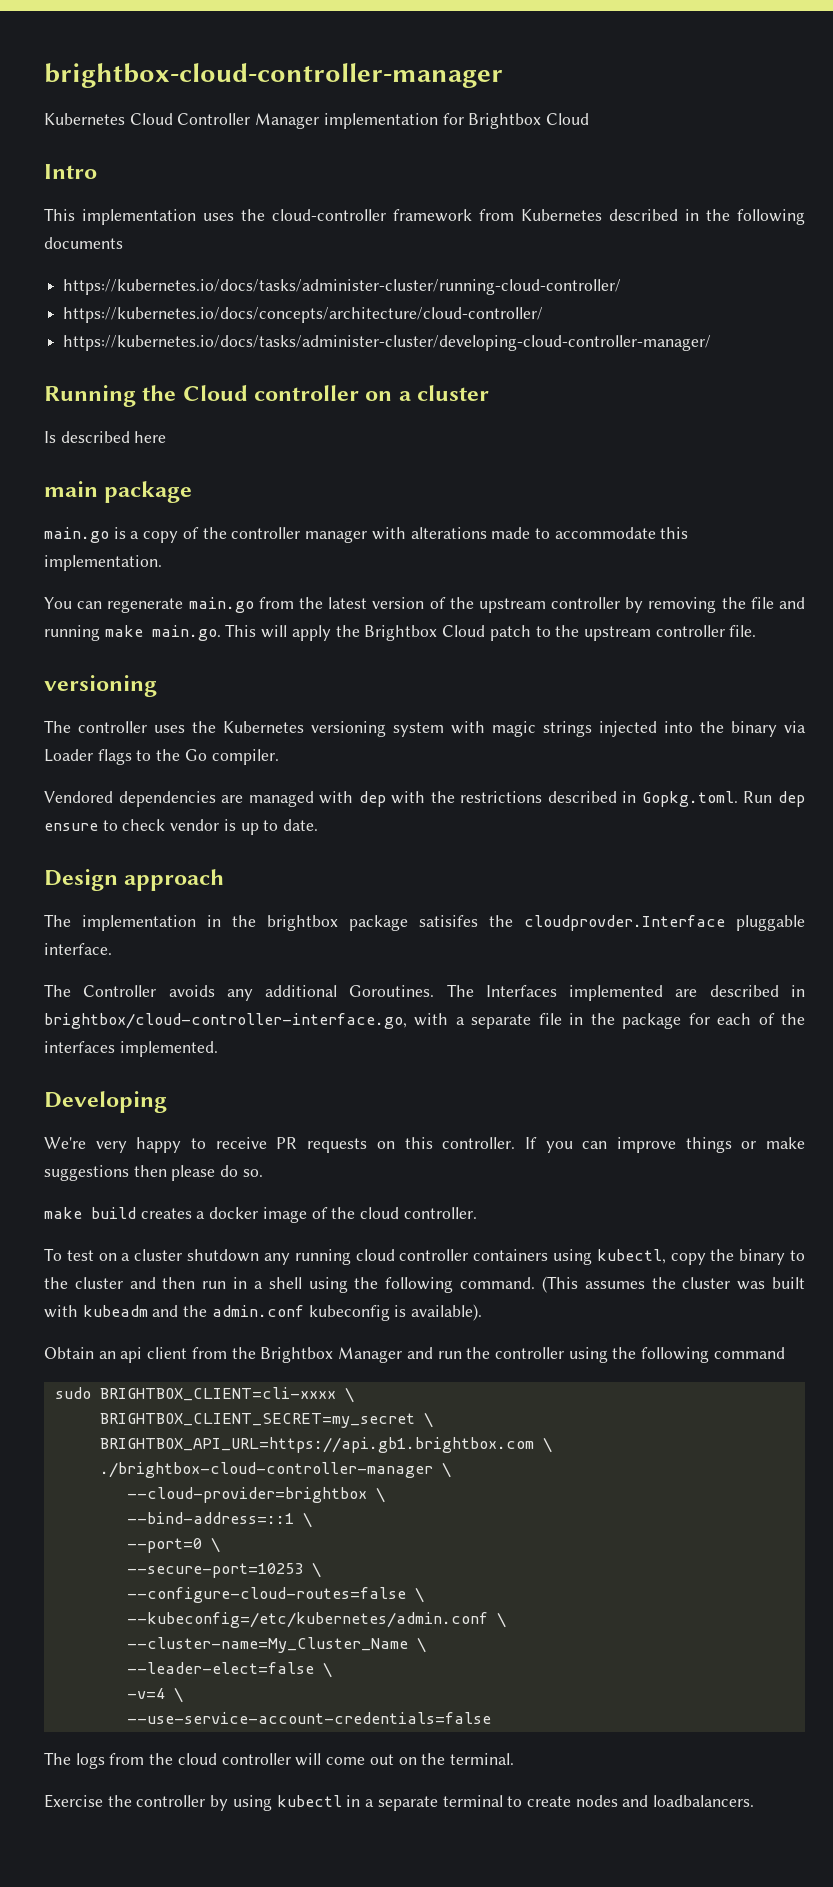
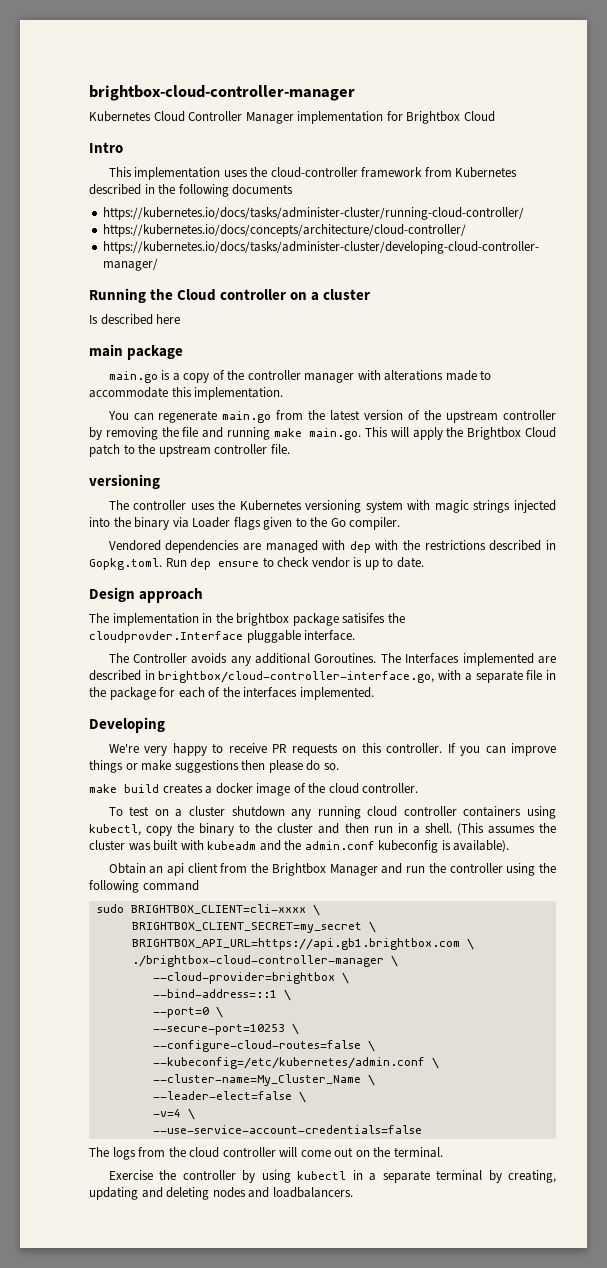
- The controller uses the Kubernetes versioning system with magic strings injected into the binary via Loader flags to the Go compiler.
+ The controller uses the Kubernetes versioning system with magic strings injected into the binary via Loader flags given to the Go compiler.
- To test on a cluster shutdown any running cloud controller containers using kubectl, copy the binary to the cluster and then run in a shell using the following command.
+ To test on a cluster shutdown any running cloud controller containers using kubectl, copy the binary to the cluster and then run in a shell.
- Exercise the controller by using kubectl in a separate terminal to create nodes and loadbalancers.
+ Exercise the controller by using kubectl in a separate terminal by creating, updating and deleting nodes and loadbalancers.

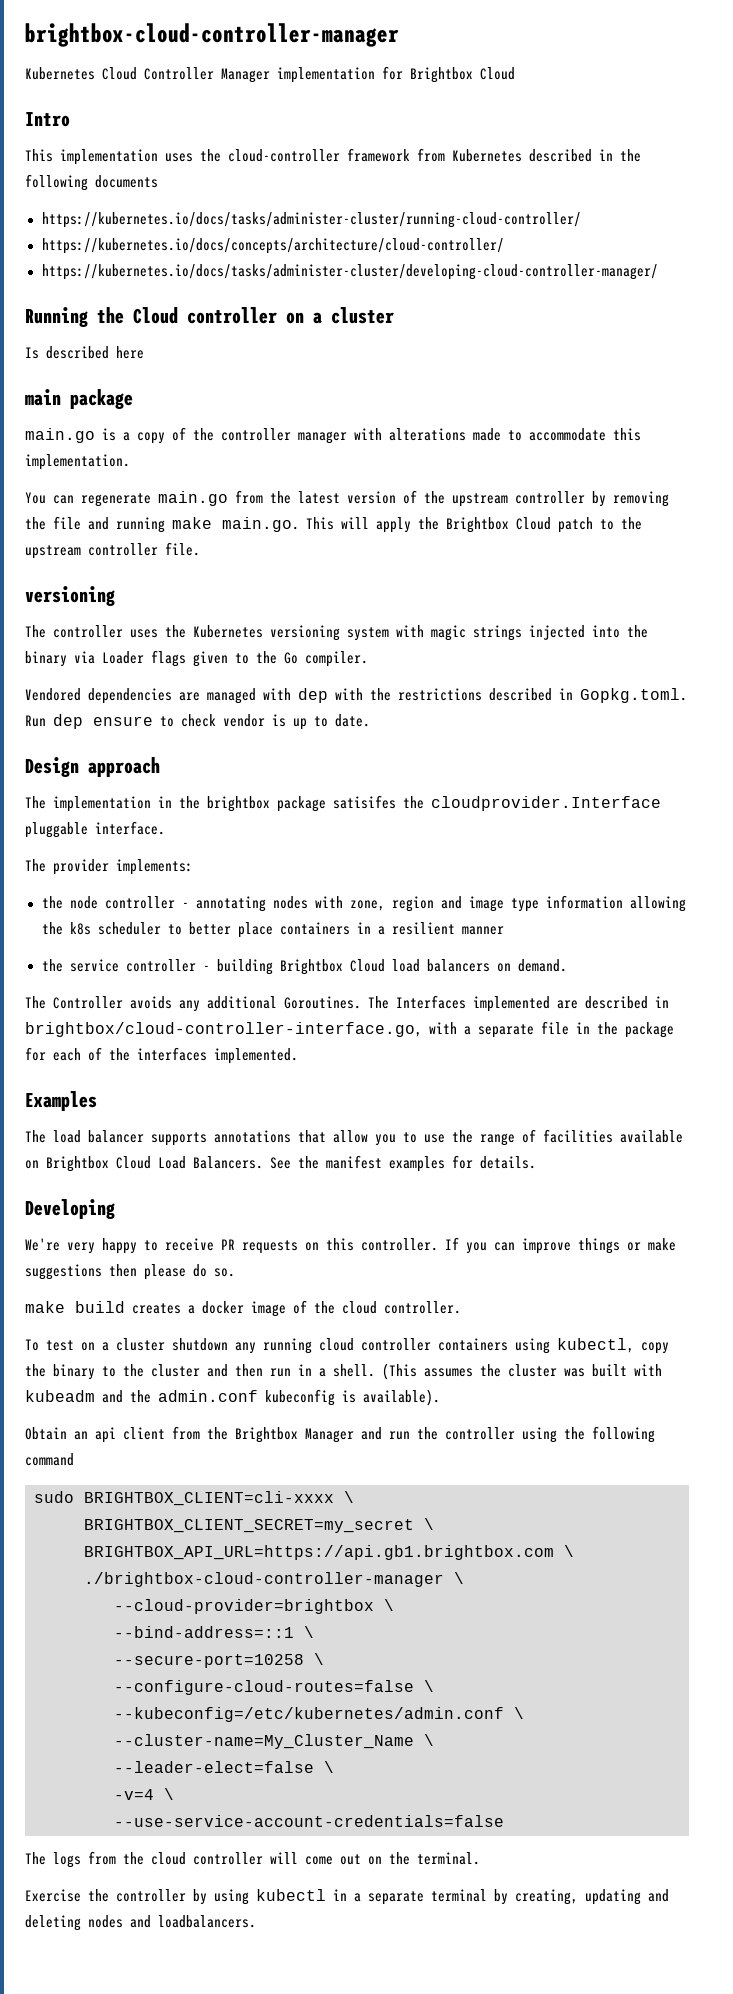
- The implementation in the brightbox package satisifes the cloudprovder.Interface pluggable interface.
+ The implementation in the brightbox package satisifes the cloudprovider.Interface pluggable interface.
+ The provider implements:
+ the node controller - annotating nodes with zone, region and image type information allowing the k8s scheduler to better place containers in a resilient manner
+ the service controller - building Brightbox Cloud load balancers on demand.
+ Examples
+ The load balancer supports annotations that allow you to use the range of facilities available on Brightbox Cloud Load Balancers. See the manifest examples for details.
- --port=0 \
- --secure-port=10253 \
+ --secure-port=10258 \

